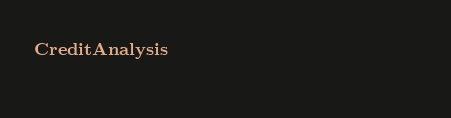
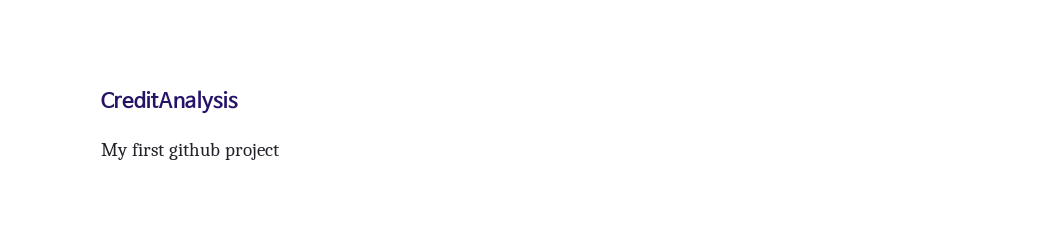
+ My first github project

